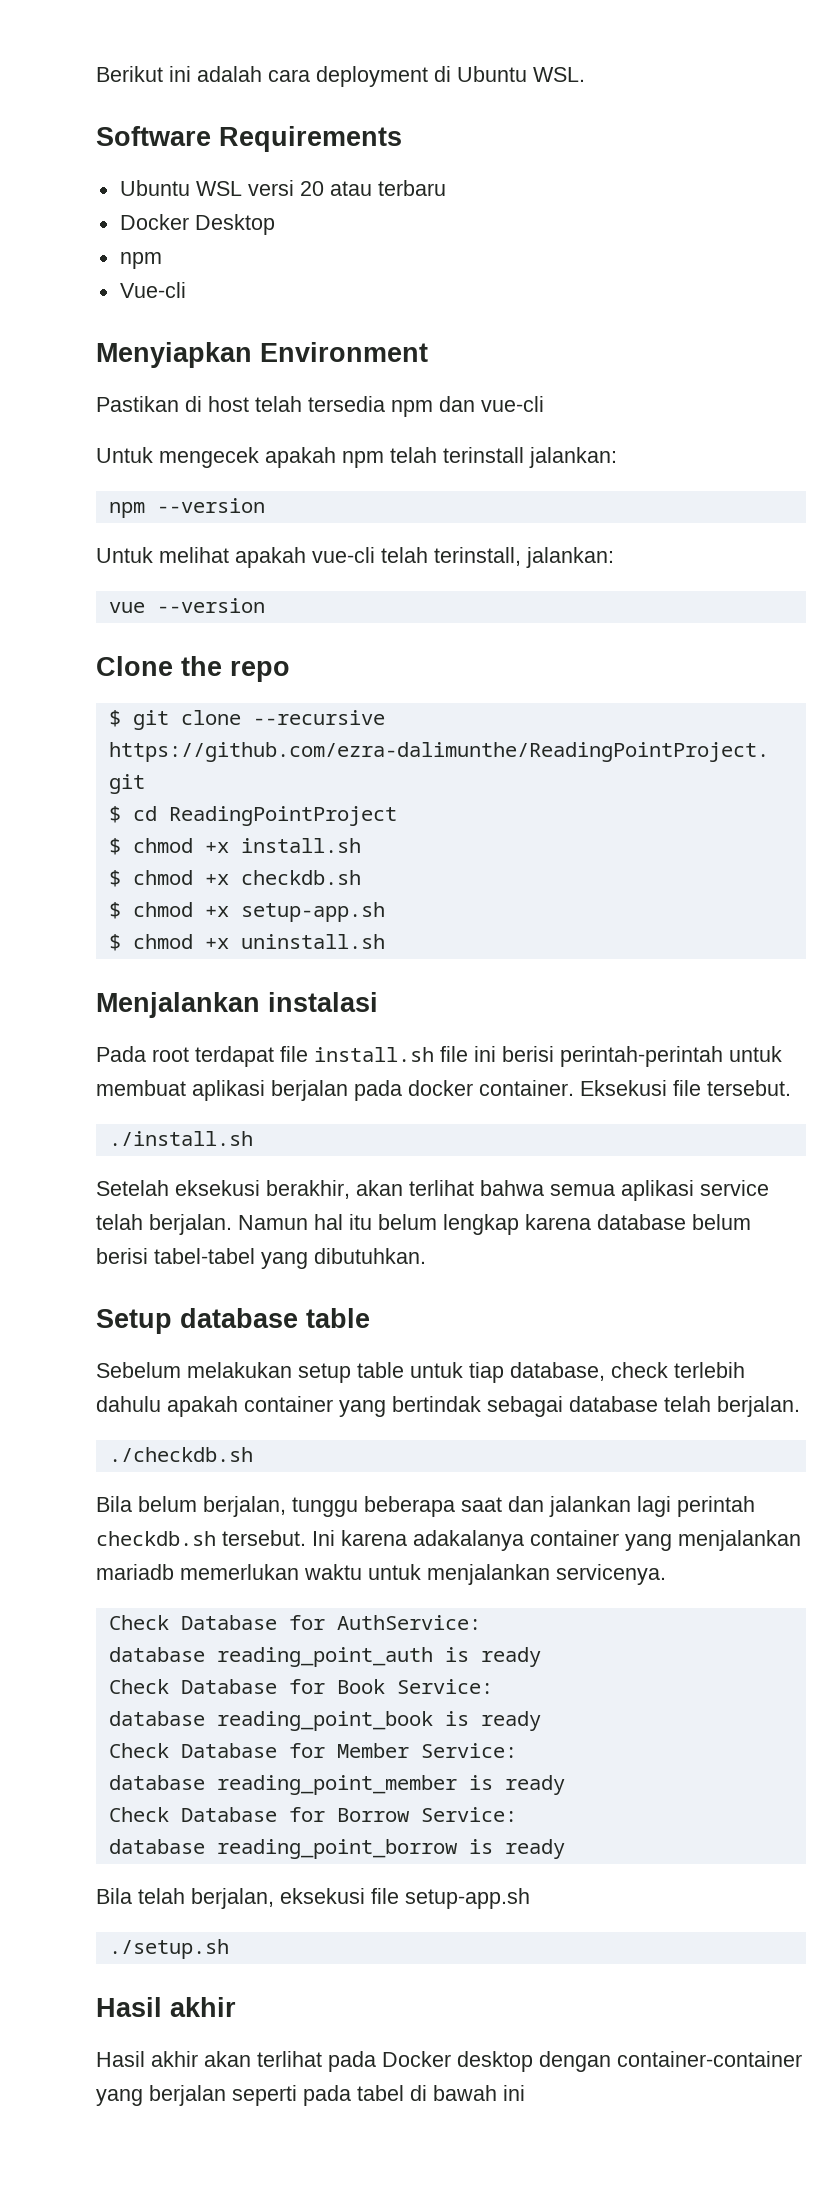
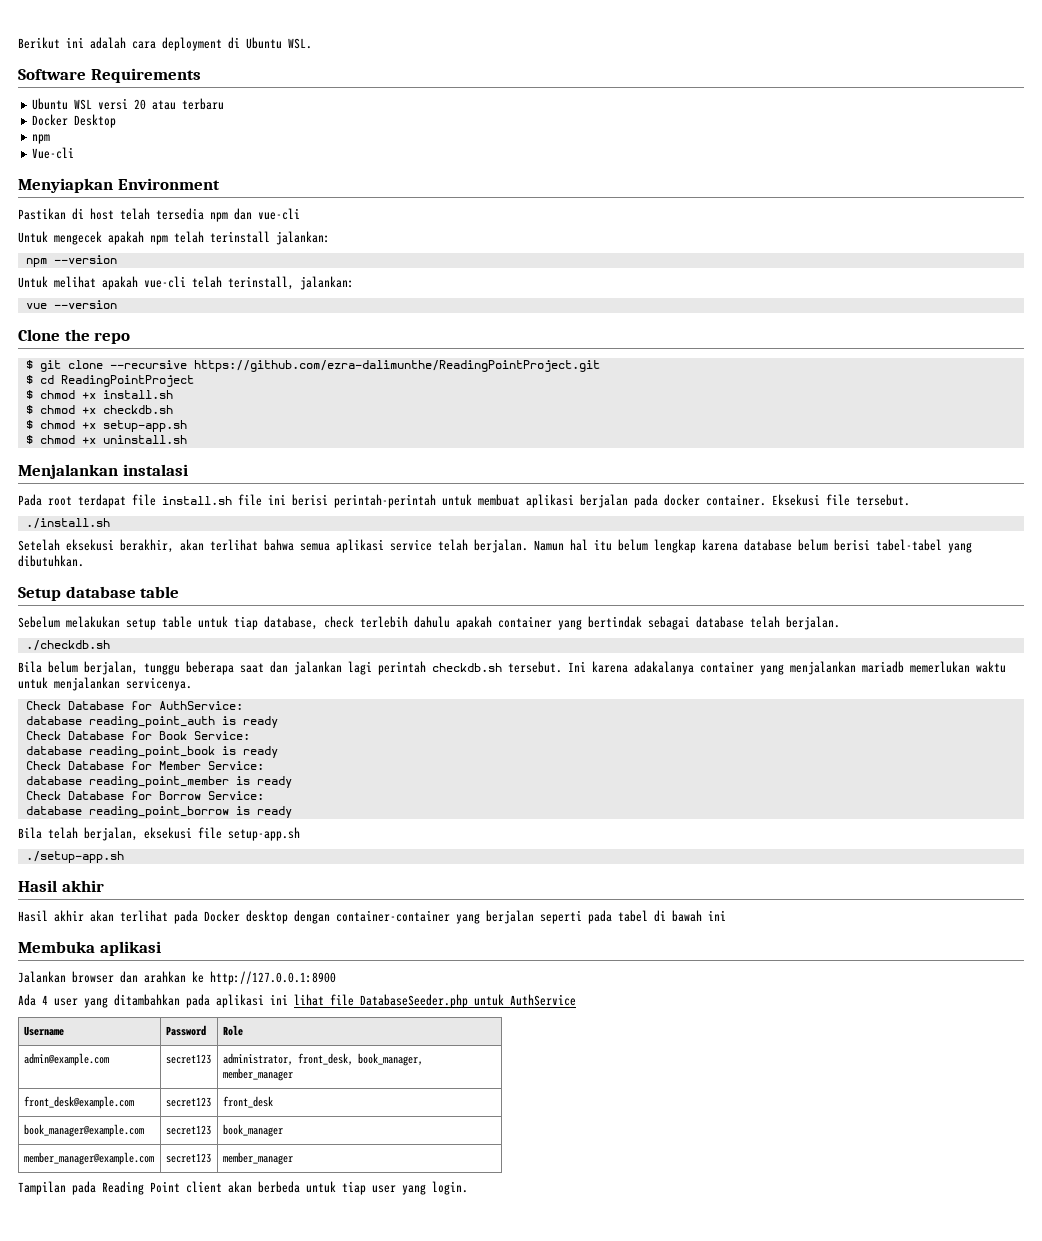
- ./setup.sh
+ ./setup-app.sh
+ Membuka aplikasi
+ Jalankan browser dan arahkan ke http://127.0.0.1:8900
+ Ada 4 user yang ditambahkan pada aplikasi ini lihat file DatabaseSeeder.php untuk AuthService
+ Username | Password | Role
+ admin@example.com | secret123 | administrator, front_desk, book_manager, member_manager
+ front_desk@example.com | secret123 | front_desk
+ book_manager@example.com | secret123 | book_manager
+ member_manager@example.com | secret123 | member_manager
+ Tampilan pada Reading Point client akan berbeda untuk tiap user yang login.

